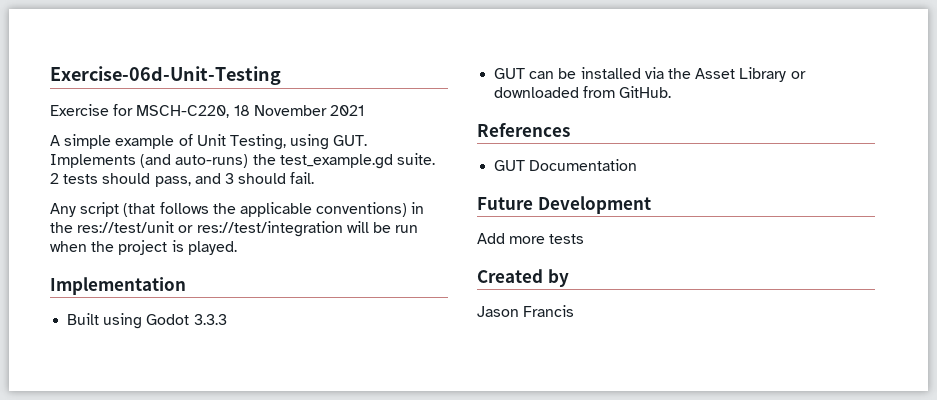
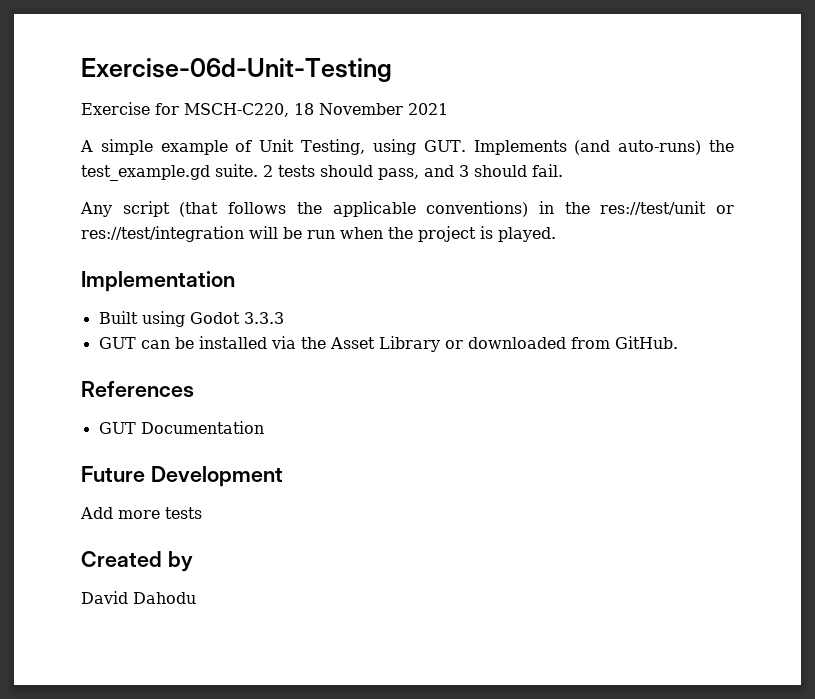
- Jason Francis
+ David Dahodu

